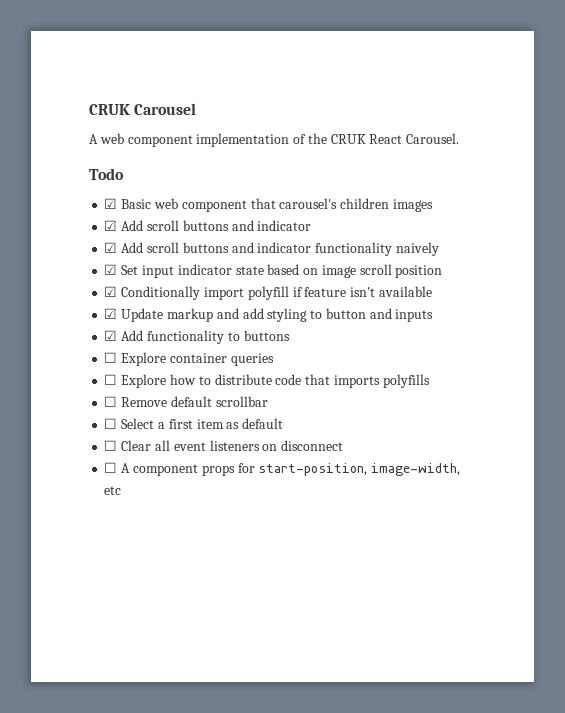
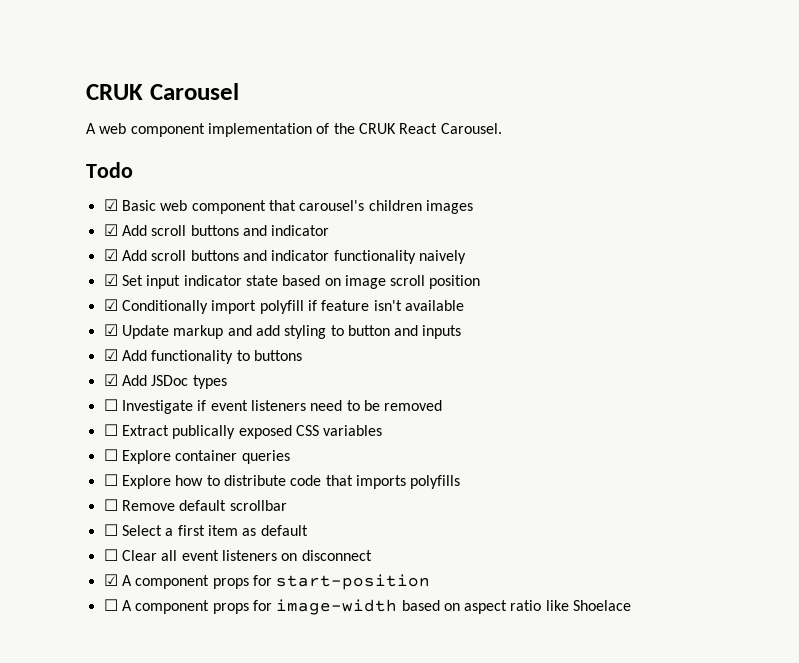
+ ☑ Add JSDoc types
+ ☐ Investigate if event listeners need to be removed
+ ☐ Extract publically exposed CSS variables
+ ☑ A component props for start-position
- ☐ A component props for start-position, image-width, etc
+ ☐ A component props for image-width based on aspect ratio like Shoelace

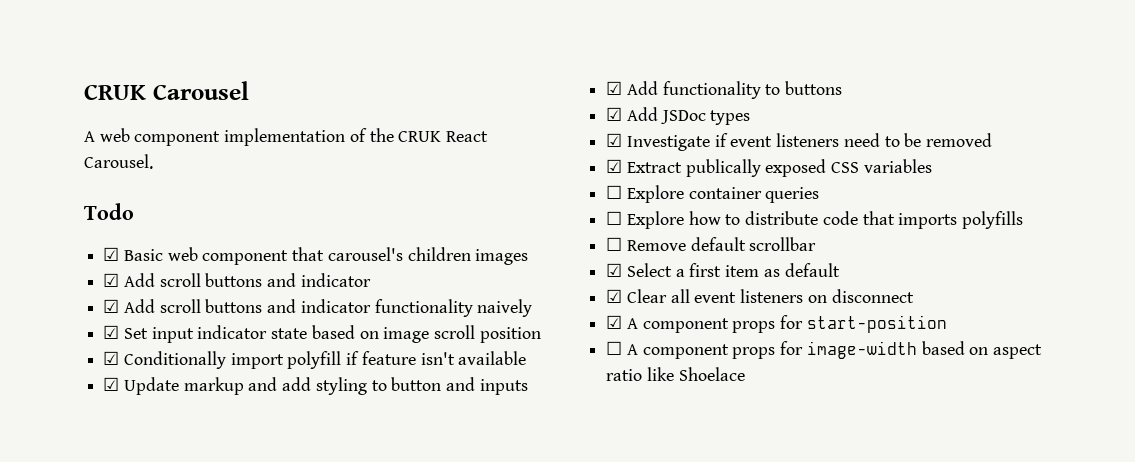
- ☐ Investigate if event listeners need to be removed
+ ☑ Investigate if event listeners need to be removed
- ☐ Extract publically exposed CSS variables
+ ☑ Extract publically exposed CSS variables
- ☐ Select a first item as default
+ ☑ Select a first item as default
- ☐ Clear all event listeners on disconnect
+ ☑ Clear all event listeners on disconnect

